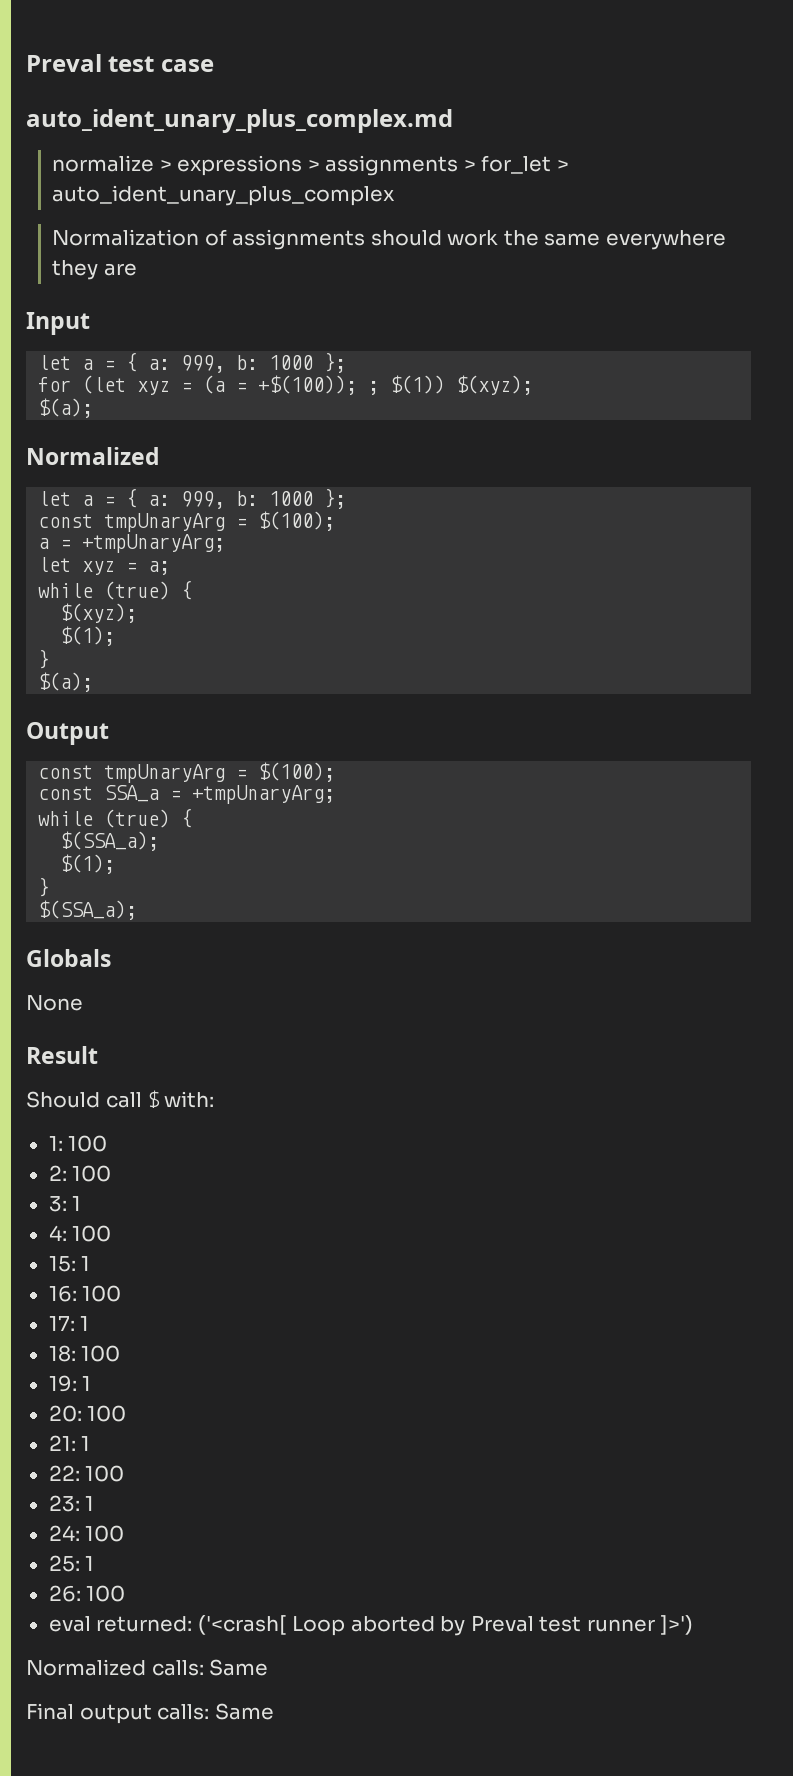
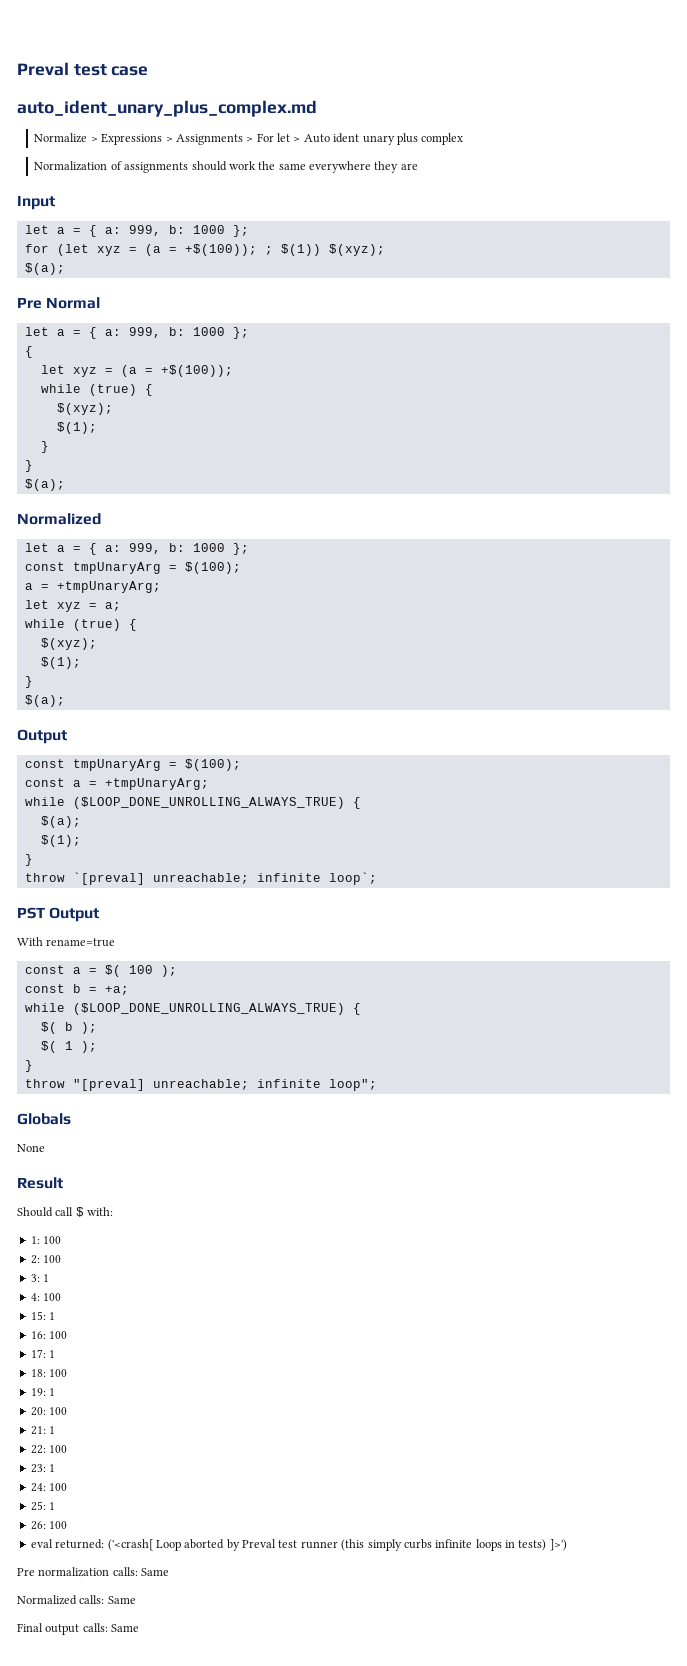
- normalize > expressions > assignments > for_let > auto_ident_unary_plus_complex
+ Normalize > Expressions > Assignments > For let > Auto ident unary plus complex
+ Pre Normal
+ let a = { a: 999, b: 1000 };
+ {
+ let xyz = (a = +$(100));
+ while (true) {
+ $(xyz);
+ $(1);
+ }
+ }
+ $(a);
- const SSA_a = +tmpUnaryArg;
- while (true) {
- $(SSA_a);
+ const a = +tmpUnaryArg;
+ while ($LOOP_DONE_UNROLLING_ALWAYS_TRUE) {
+ $(a);
  $(1);
  }
- $(SSA_a);
+ throw `[preval] unreachable; infinite loop`;
+ PST Output
+ With rename=true
+ const a = $( 100 );
+ const b = +a;
+ while ($LOOP_DONE_UNROLLING_ALWAYS_TRUE) {
+ $( b );
+ $( 1 );
+ }
+ throw "[preval] unreachable; infinite loop";
- eval returned: ('<crash[ Loop aborted by Preval test runner ]>')
+ eval returned: ('<crash[ Loop aborted by Preval test runner (this simply curbs infinite loops in tests) ]>')
+ Pre normalization calls: Same

